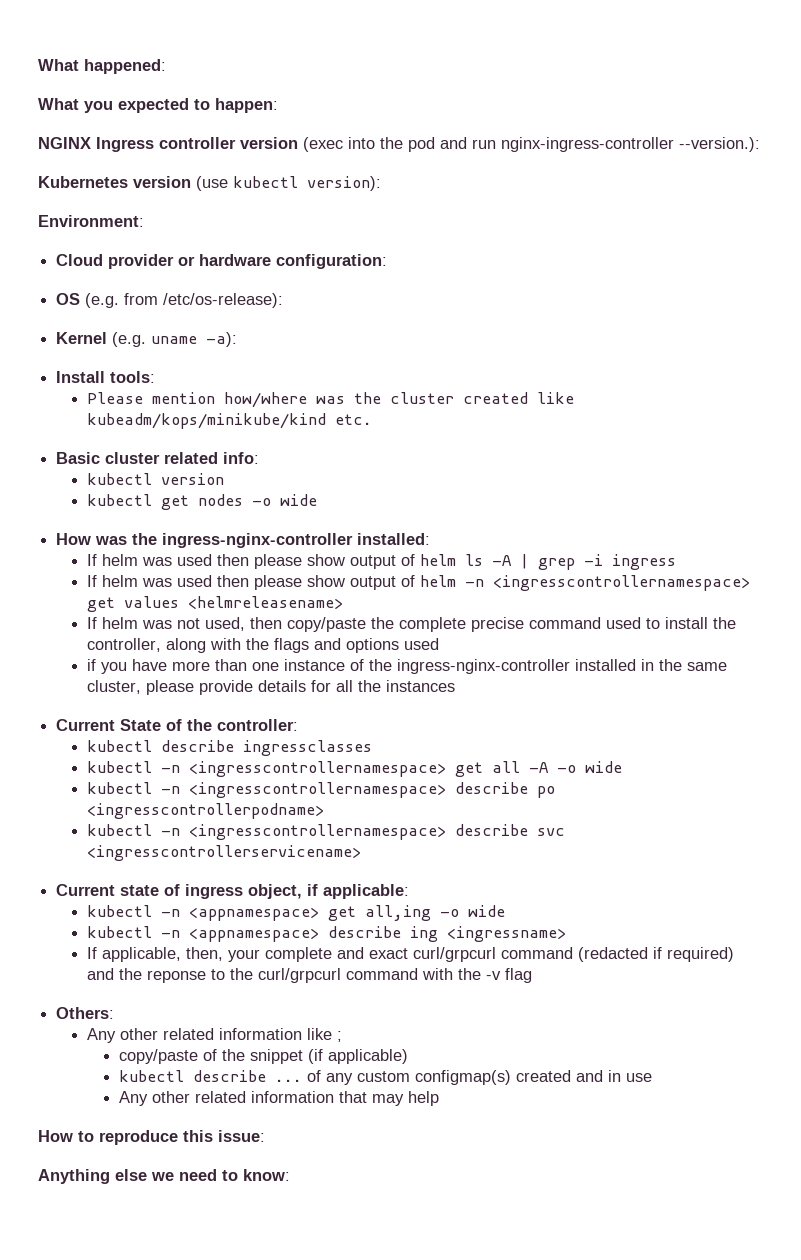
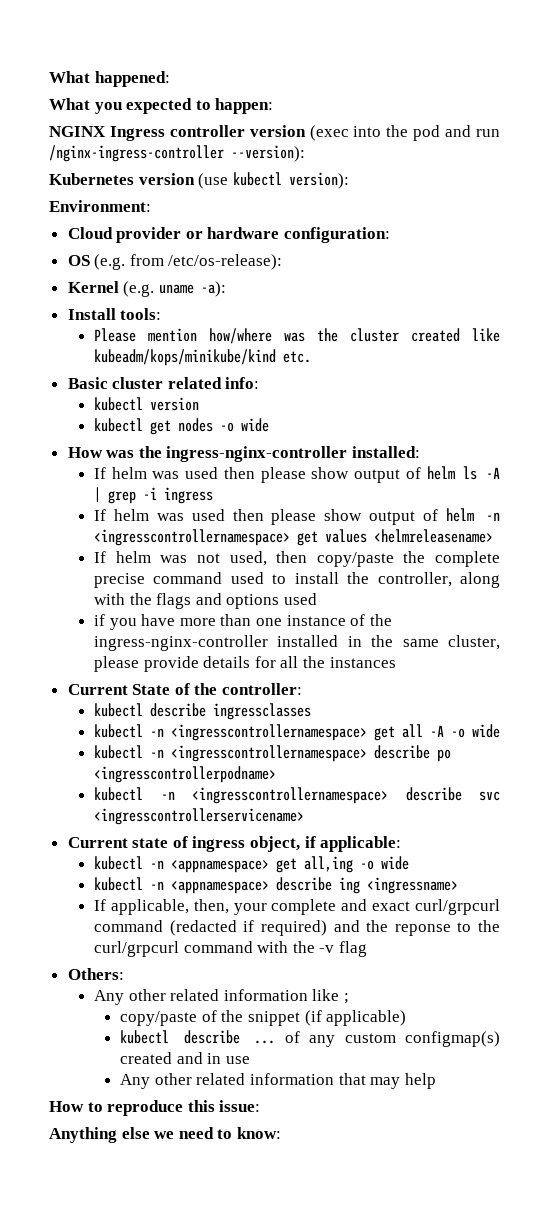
- NGINX Ingress controller version (exec into the pod and run nginx-ingress-controller --version.):
+ NGINX Ingress controller version (exec into the pod and run /nginx-ingress-controller --version):

